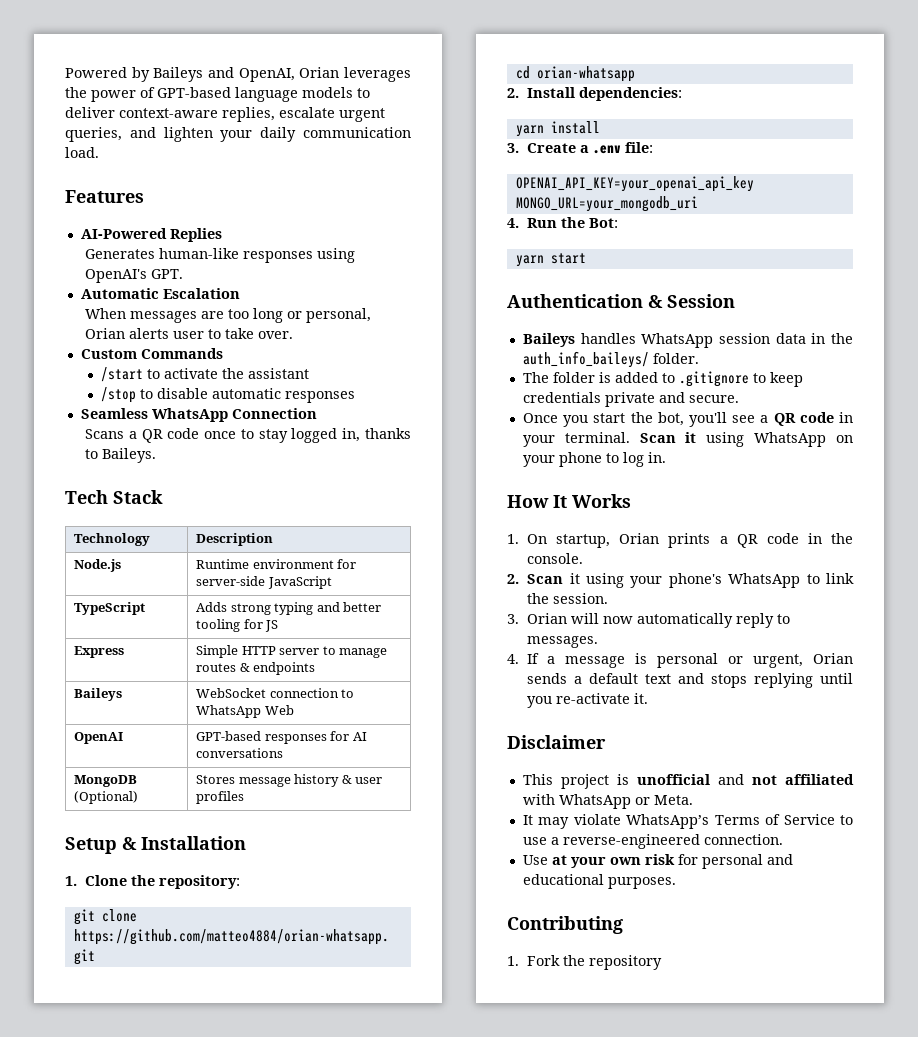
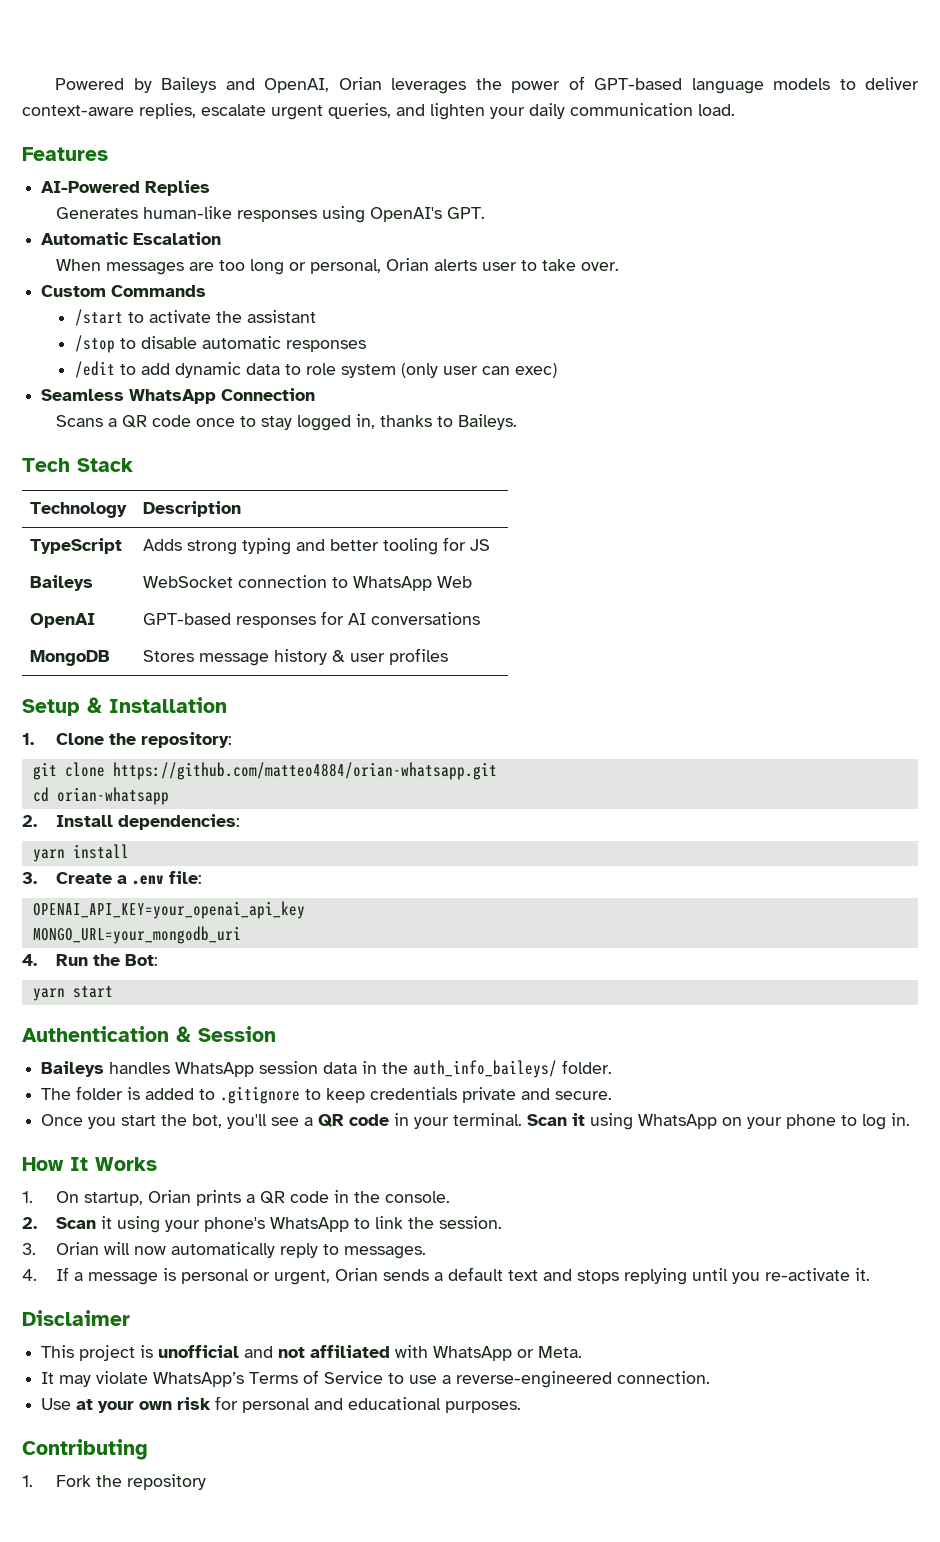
+ /edit to add dynamic data to role system (only user can exec)
- Node.js | Runtime environment for server-side JavaScript
- Express | Simple HTTP server to manage routes & endpoints
- MongoDB (Optional) | Stores message history & user profiles
+ MongoDB | Stores message history & user profiles

